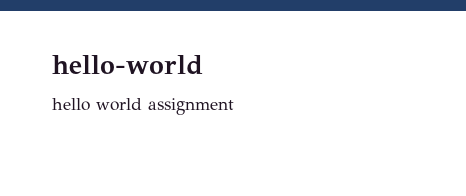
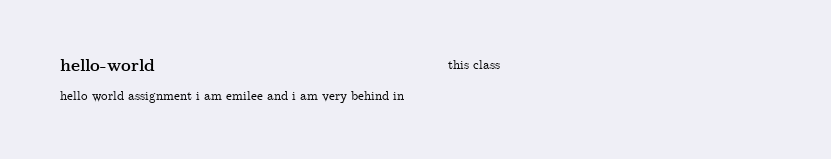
- hello world assignment
+ hello world assignment i am emilee and i am very behind in this class

